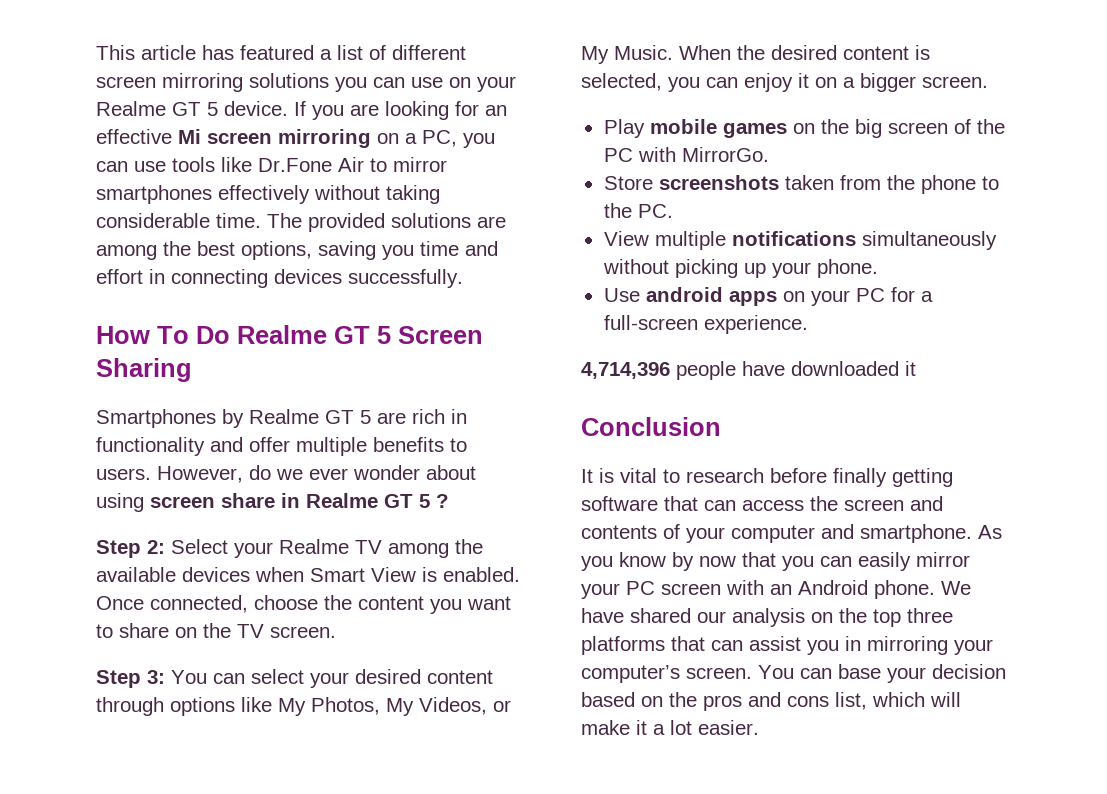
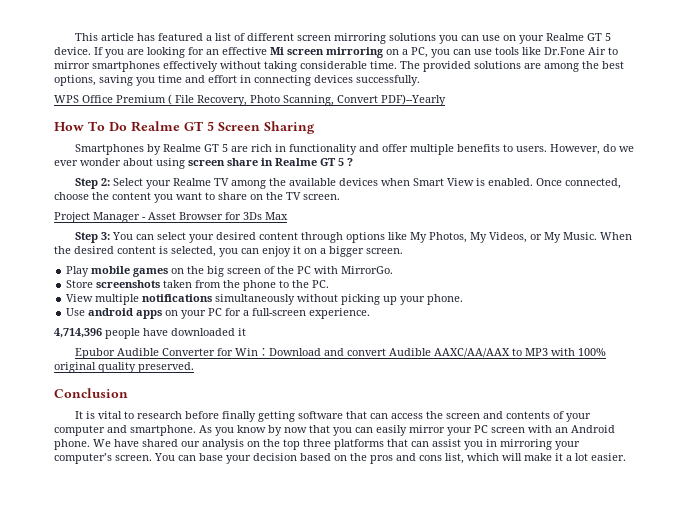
+ WPS Office Premium ( File Recovery, Photo Scanning, Convert PDF)--Yearly
+ Project Manager - Asset Browser for 3Ds Max
+ Epubor Audible Converter for Win：Download and convert Audible AAXC/AA/AAX to MP3 with 100% original quality preserved.

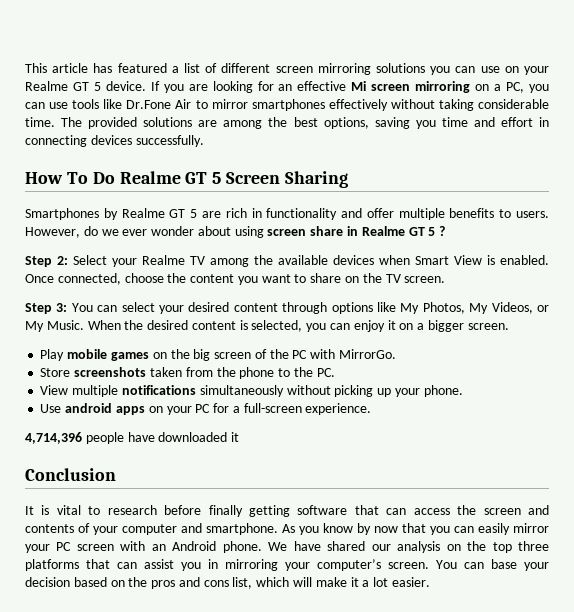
- WPS Office Premium ( File Recovery, Photo Scanning, Convert PDF)--Yearly
- Project Manager - Asset Browser for 3Ds Max
- Epubor Audible Converter for Win：Download and convert Audible AAXC/AA/AAX to MP3 with 100% original quality preserved.

